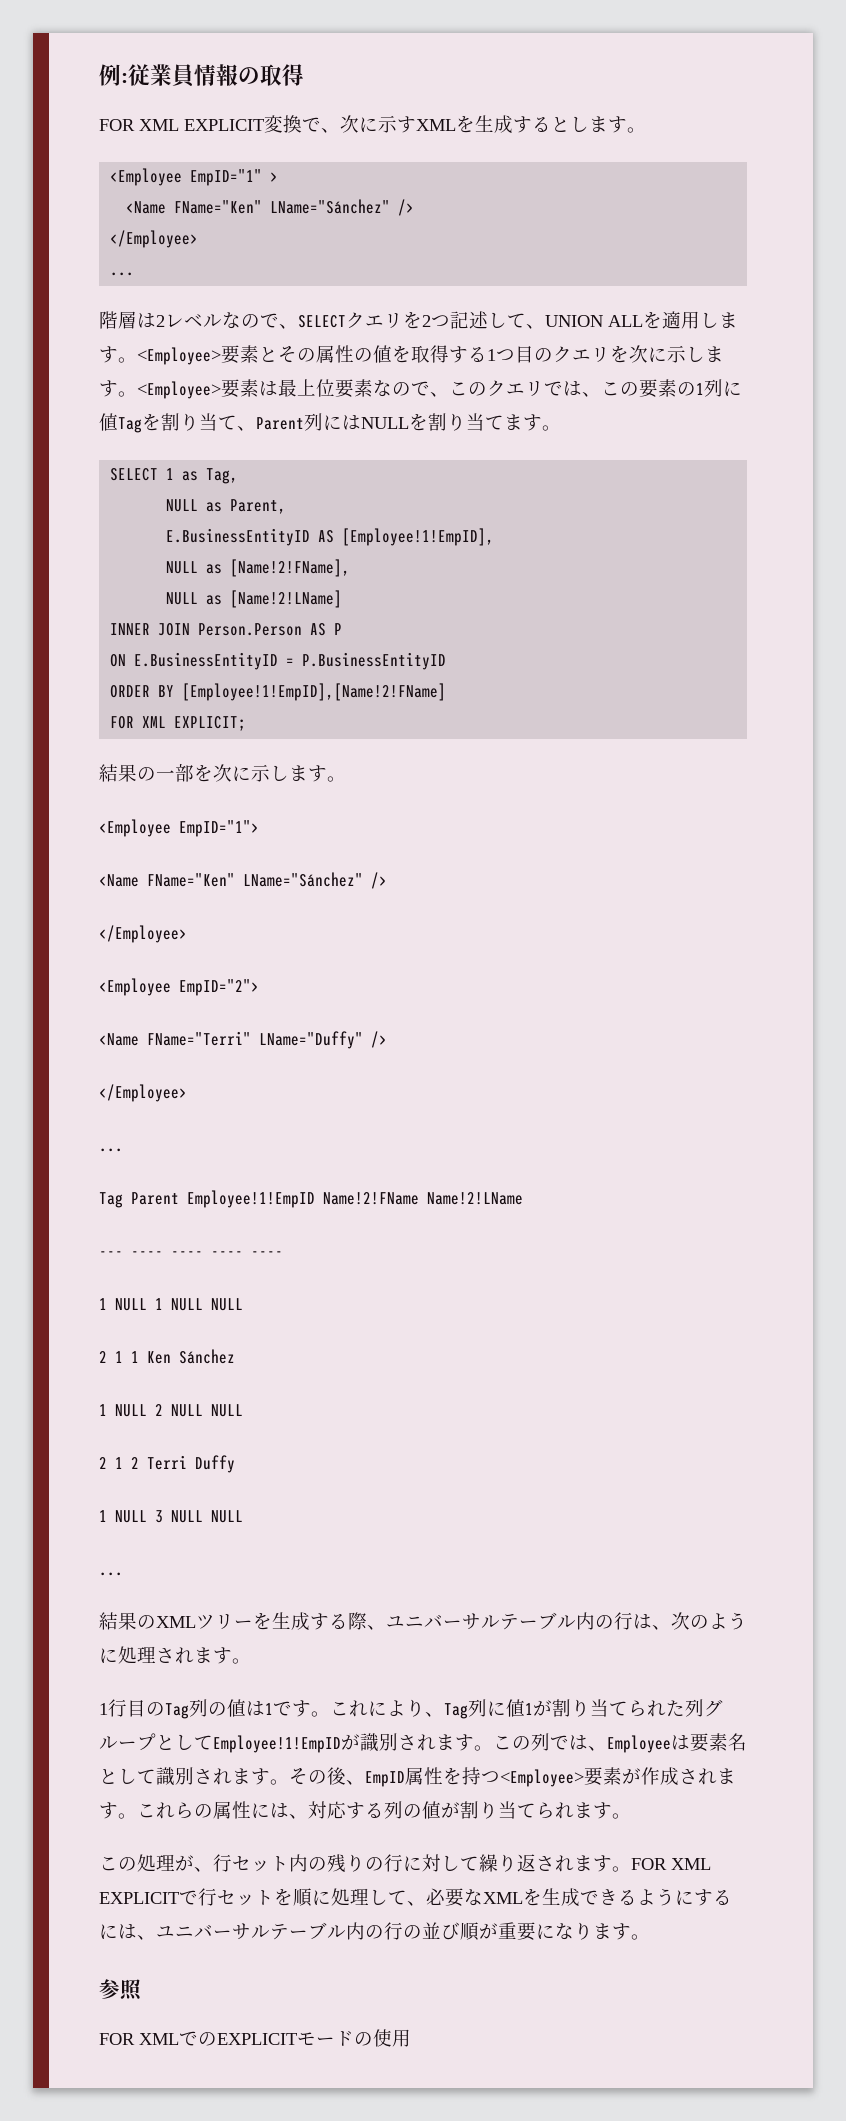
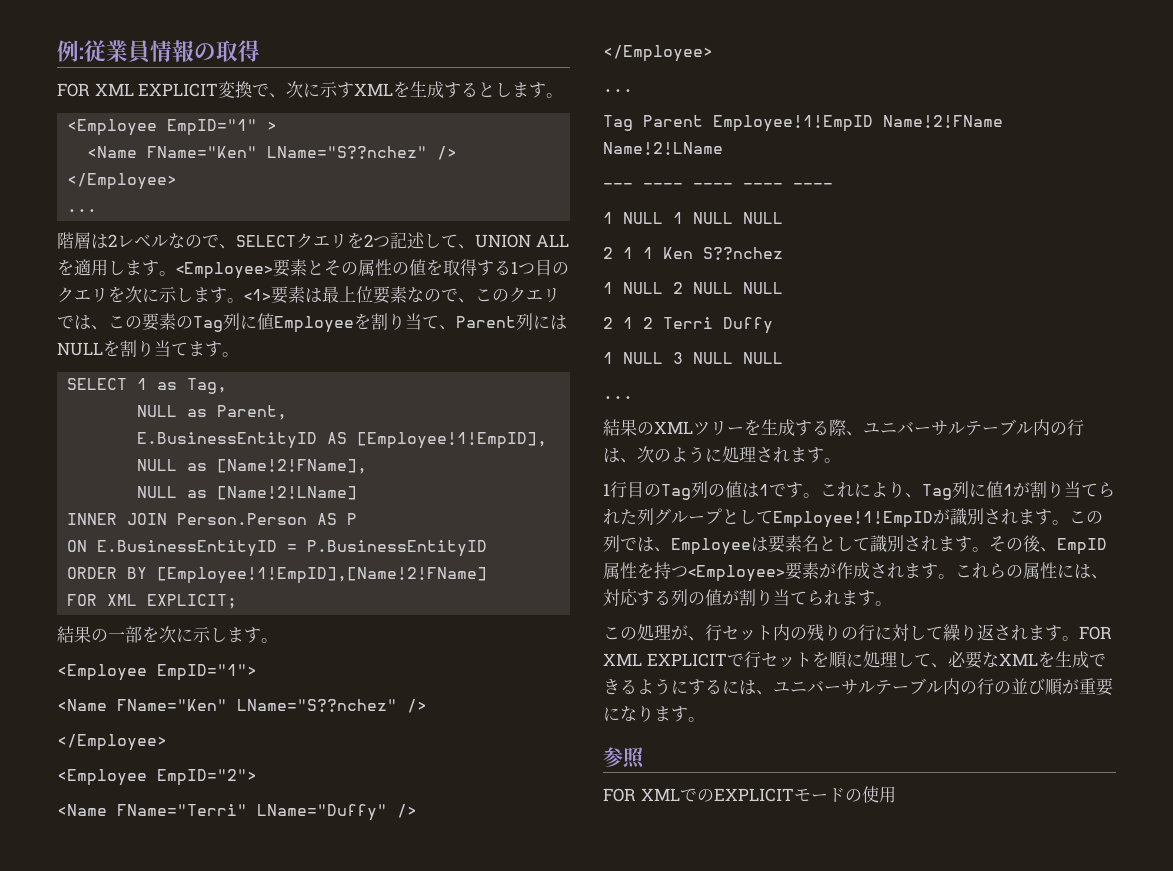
  <Employee EmpID="1" >
- <Name FName="Ken" LName="Sánchez" />
+ <Name FName="Ken" LName="S??nchez" />
- <Employee>要素は最上位要素なので、このクエリでは、この要素の1列に値Tagを割り当て、Parent列にはNULLを割り当てます。
+ <1>要素は最上位要素なので、このクエリでは、この要素のTag列に値Employeeを割り当て、Parent列にはNULLを割り当てます。
  <Employee EmpID="1">
- <Name FName="Ken" LName="Sánchez" />
+ <Name FName="Ken" LName="S??nchez" />
- 2 1 1 Ken Sánchez
+ 2 1 1 Ken S??nchez

